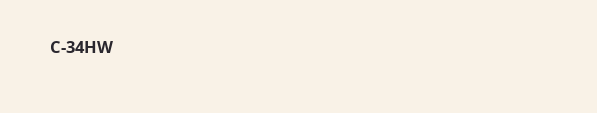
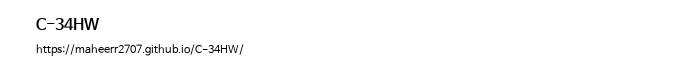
+ https://maheerr2707.github.io/C-34HW/

